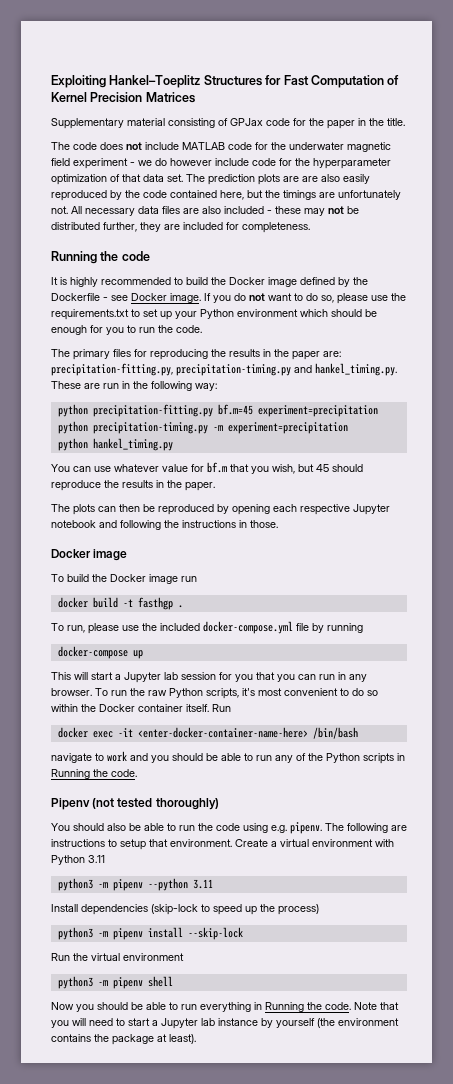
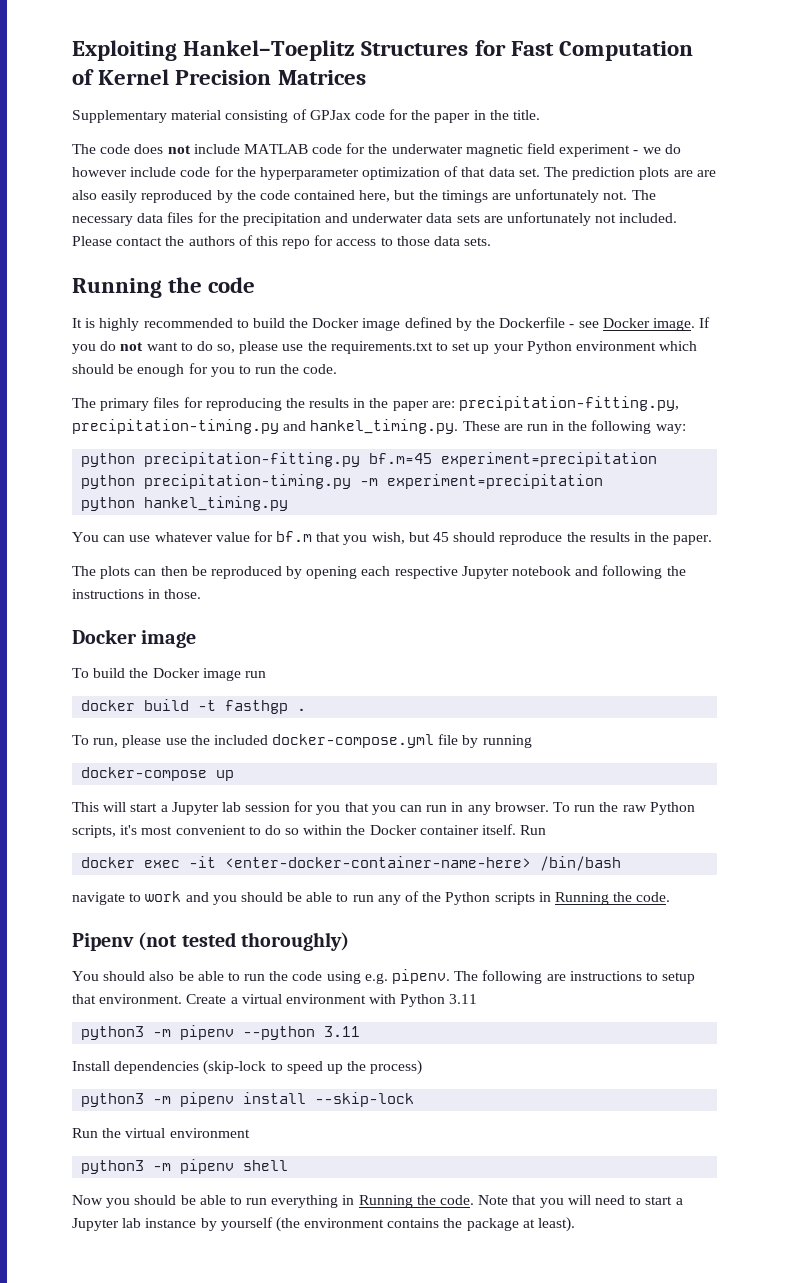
- All necessary data files are also included - these may not be distributed further, they are included for completeness.
+ The necessary data files for the precipitation and underwater data sets are unfortunately not included. Please contact the authors of this repo for access to those data sets.

